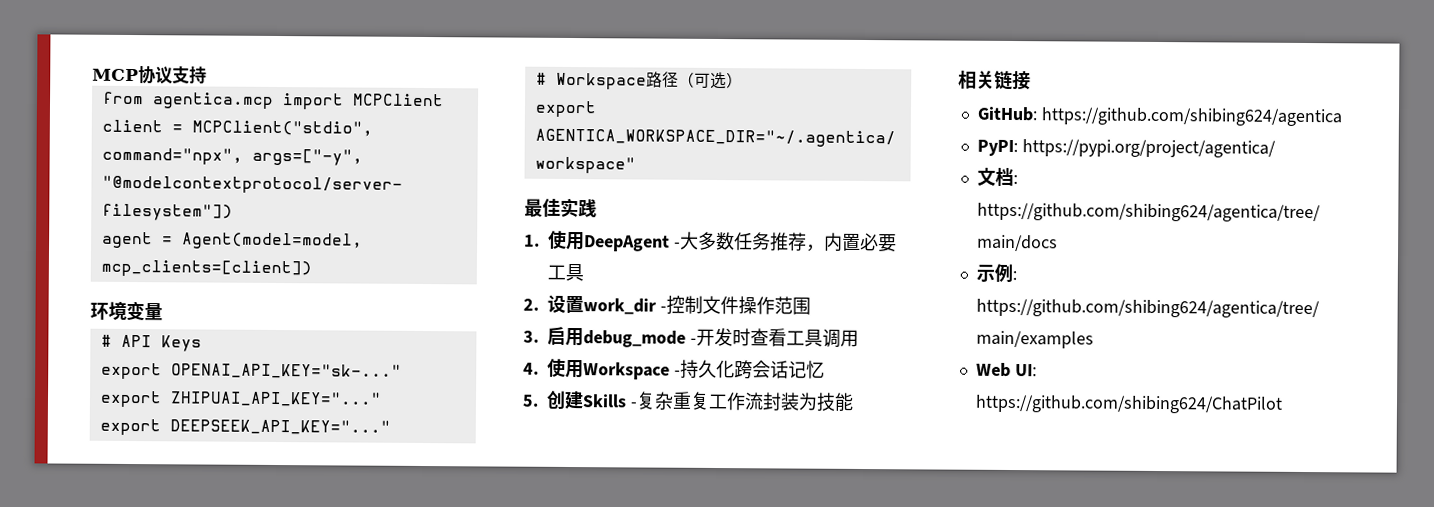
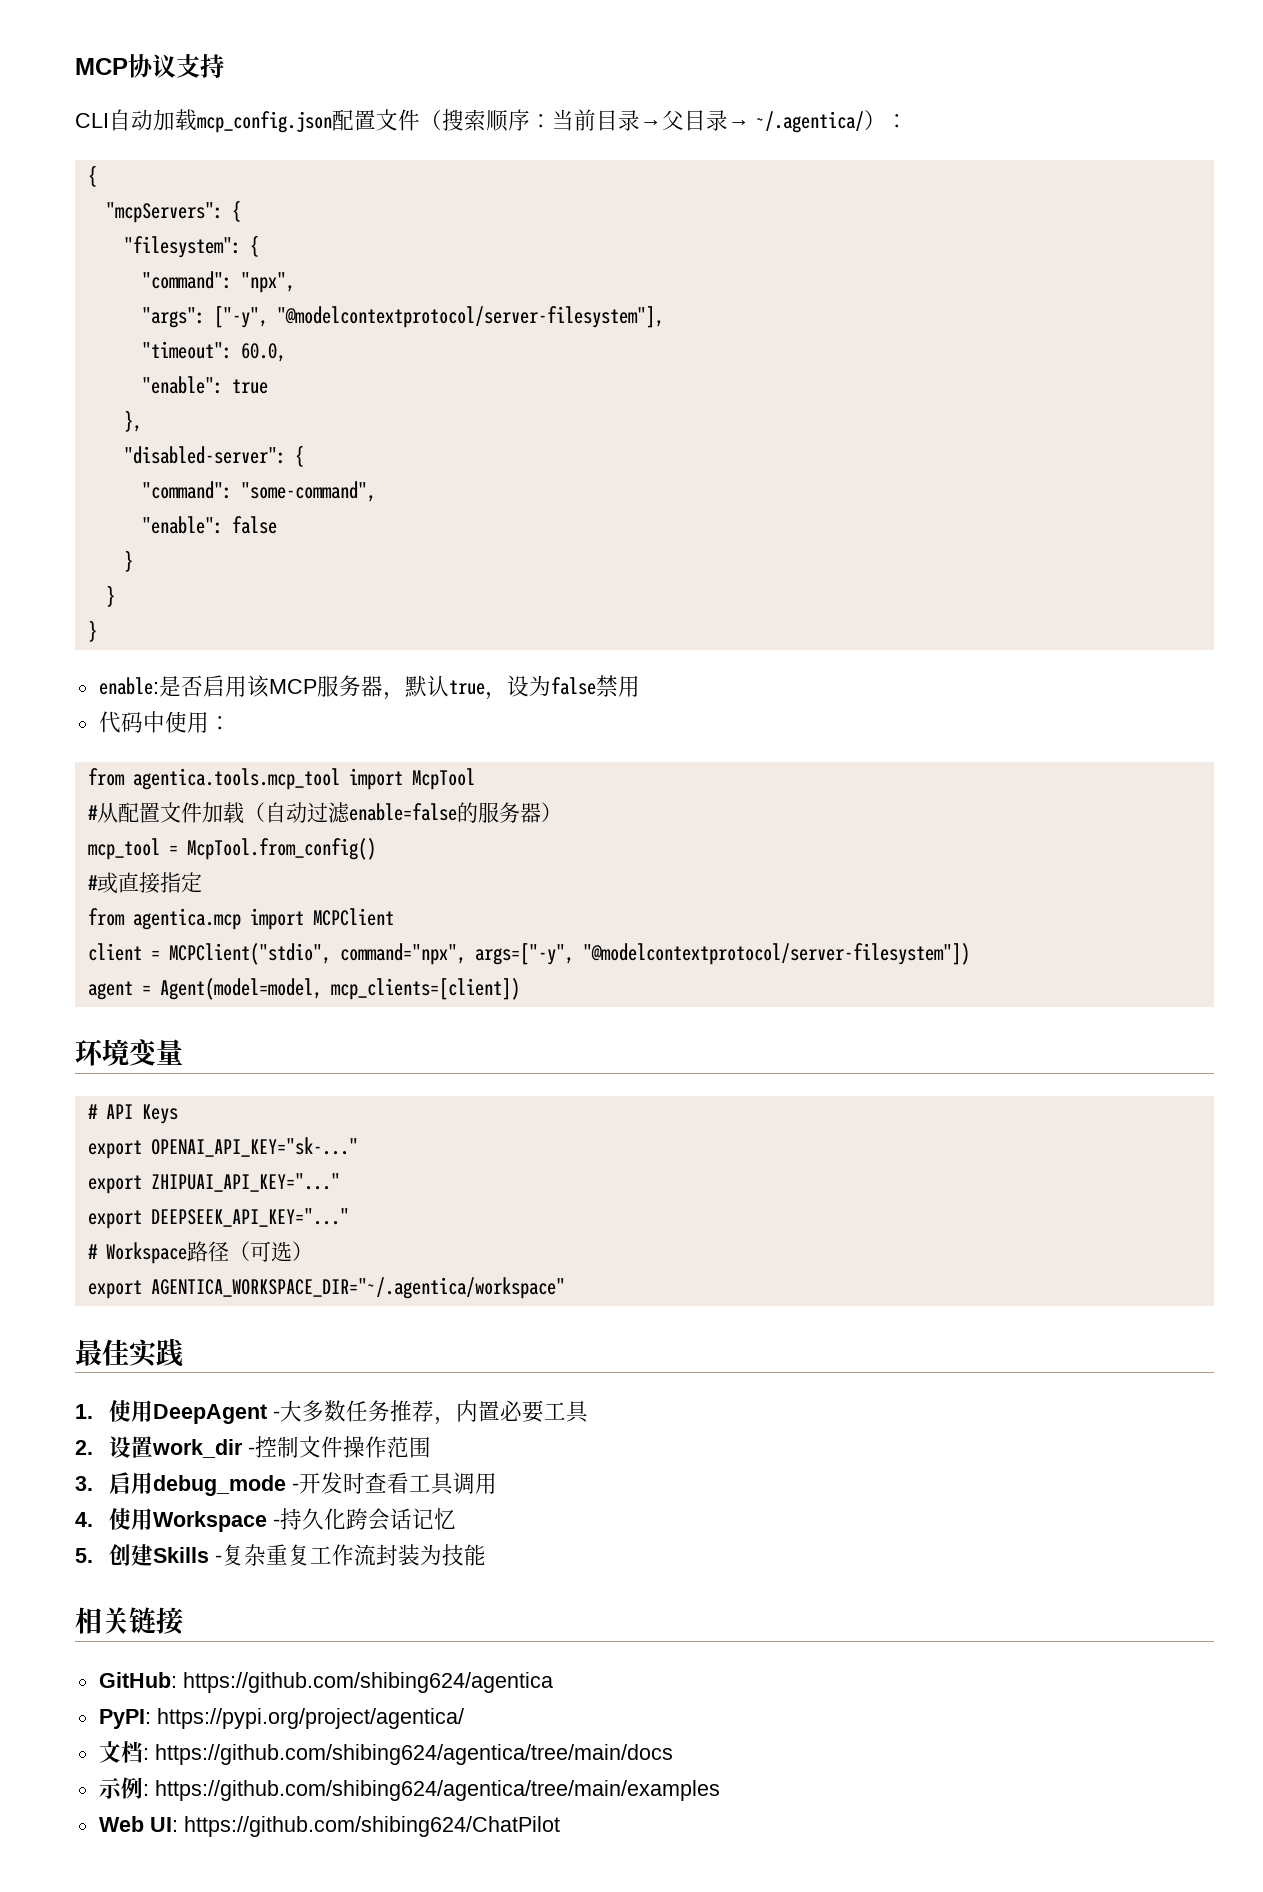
+ CLI自动加载mcp_config.json配置文件（搜索顺序：当前目录→父目录→ ~/.agentica/）：
+ {
+ "mcpServers": {
+ "filesystem": {
+ "command": "npx",
+ "args": ["-y", "@modelcontextprotocol/server-filesystem"],
+ "timeout": 60.0,
+ "enable": true
+ },
+ "disabled-server": {
+ "command": "some-command",
+ "enable": false
+ }
+ }
+ }
+ enable:是否启用该MCP服务器，默认true，设为false禁用
+ 代码中使用：
+ from agentica.tools.mcp_tool import McpTool
+ #从配置文件加载（自动过滤enable=false的服务器）
+ mcp_tool = McpTool.from_config()
+ #或直接指定

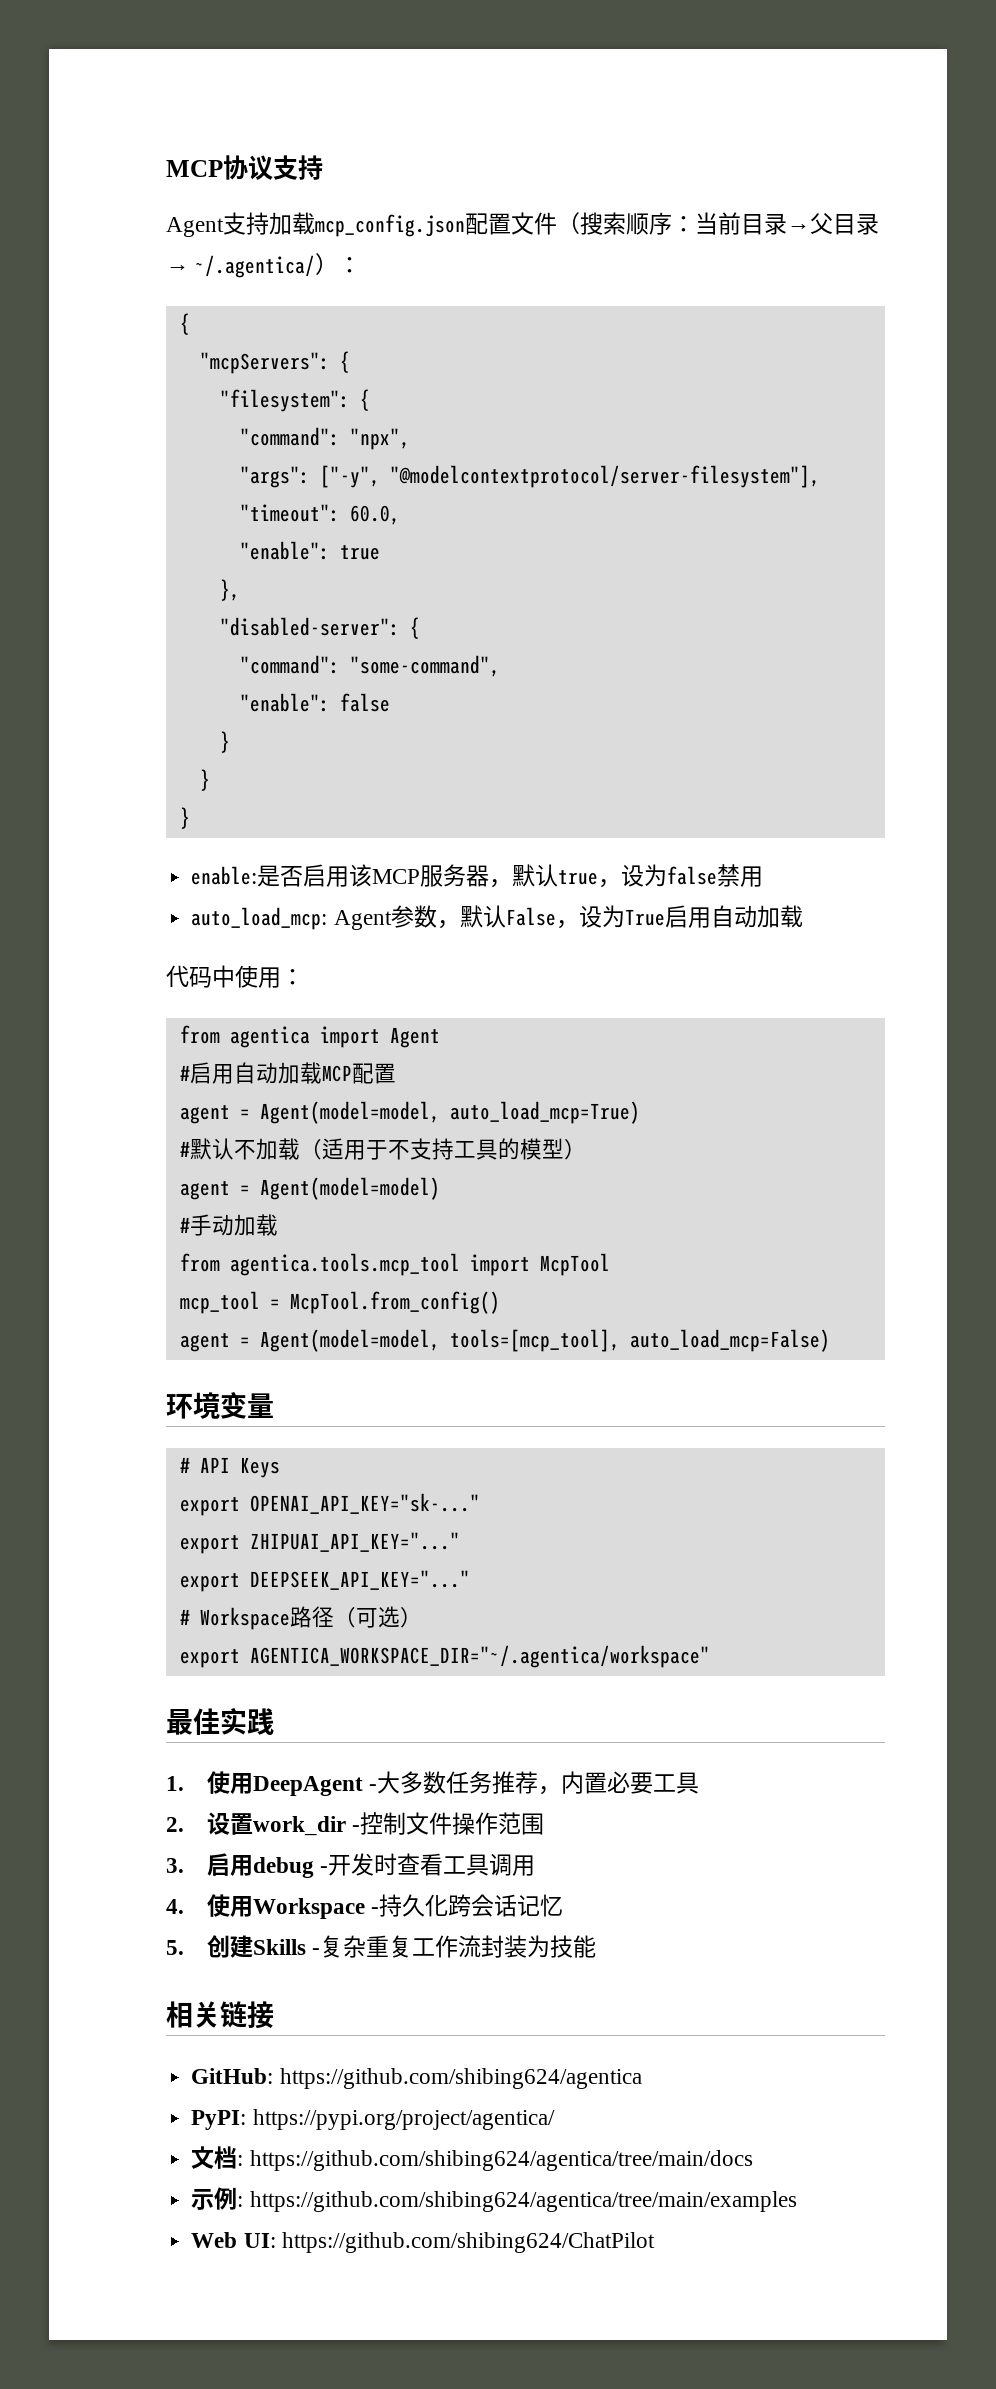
- CLI自动加载mcp_config.json配置文件（搜索顺序：当前目录→父目录→ ~/.agentica/）：
+ Agent支持加载mcp_config.json配置文件（搜索顺序：当前目录→父目录→ ~/.agentica/）：
+ auto_load_mcp: Agent参数，默认False，设为True启用自动加载
  代码中使用：
+ from agentica import Agent
+ #启用自动加载MCP配置
+ agent = Agent(model=model, auto_load_mcp=True)
+ #默认不加载（适用于不支持工具的模型）
+ agent = Agent(model=model)
+ #手动加载
  from agentica.tools.mcp_tool import McpTool
- #从配置文件加载（自动过滤enable=false的服务器）
  mcp_tool = McpTool.from_config()
- #或直接指定
- from agentica.mcp import MCPClient
- client = MCPClient("stdio", command="npx", args=["-y", "@modelcontextprotocol/server-filesystem"])
- agent = Agent(model=model, mcp_clients=[client])
+ agent = Agent(model=model, tools=[mcp_tool], auto_load_mcp=False)
- 3.启用debug_mode -开发时查看工具调用
+ 3.启用debug -开发时查看工具调用

